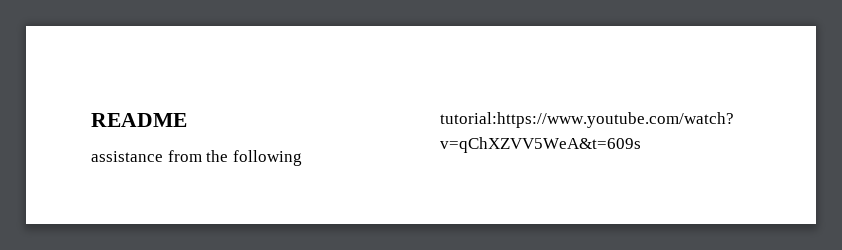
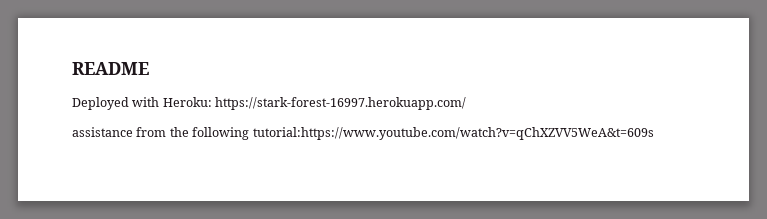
+ Deployed with Heroku: https://stark-forest-16997.herokuapp.com/

